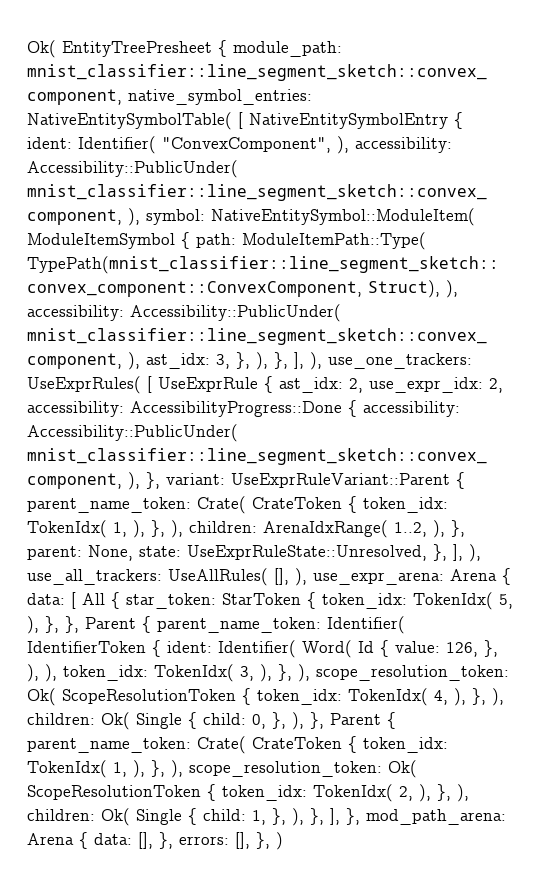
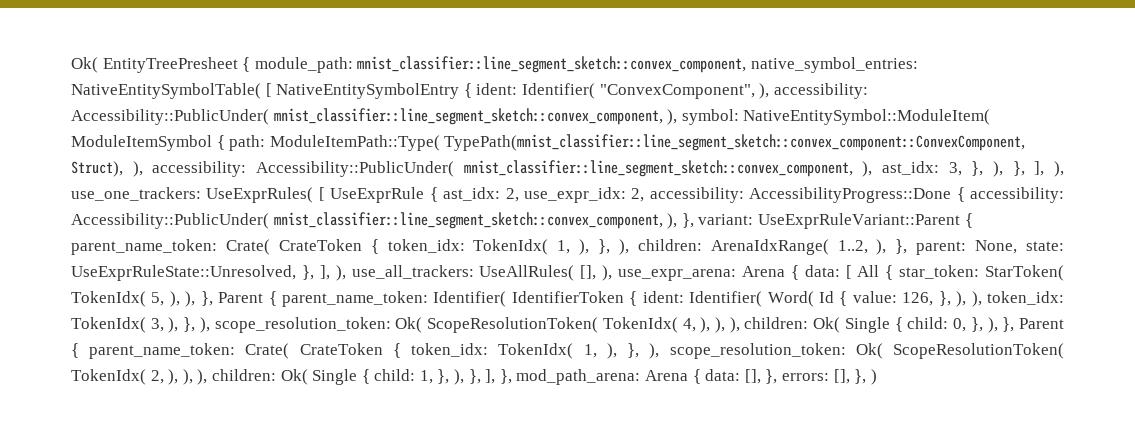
- StarToken { token_idx: TokenIdx( 5, ), }, }, Parent { parent_name_token:
+ StarToken( TokenIdx( 5, ), ), }, Parent { parent_name_token:
- Ok( ScopeResolutionToken { token_idx: TokenIdx( 4, ), }, ), children:
+ Ok( ScopeResolutionToken( TokenIdx( 4, ), ), ), children:
- Ok( ScopeResolutionToken { token_idx: TokenIdx( 2, ), }, ), children:
+ Ok( ScopeResolutionToken( TokenIdx( 2, ), ), ), children:

